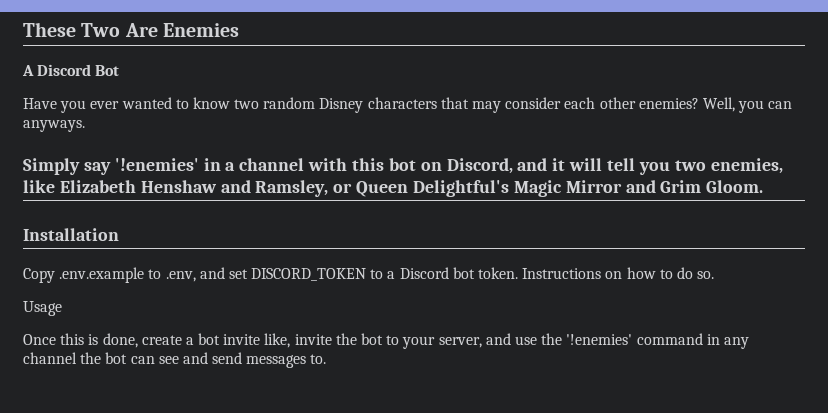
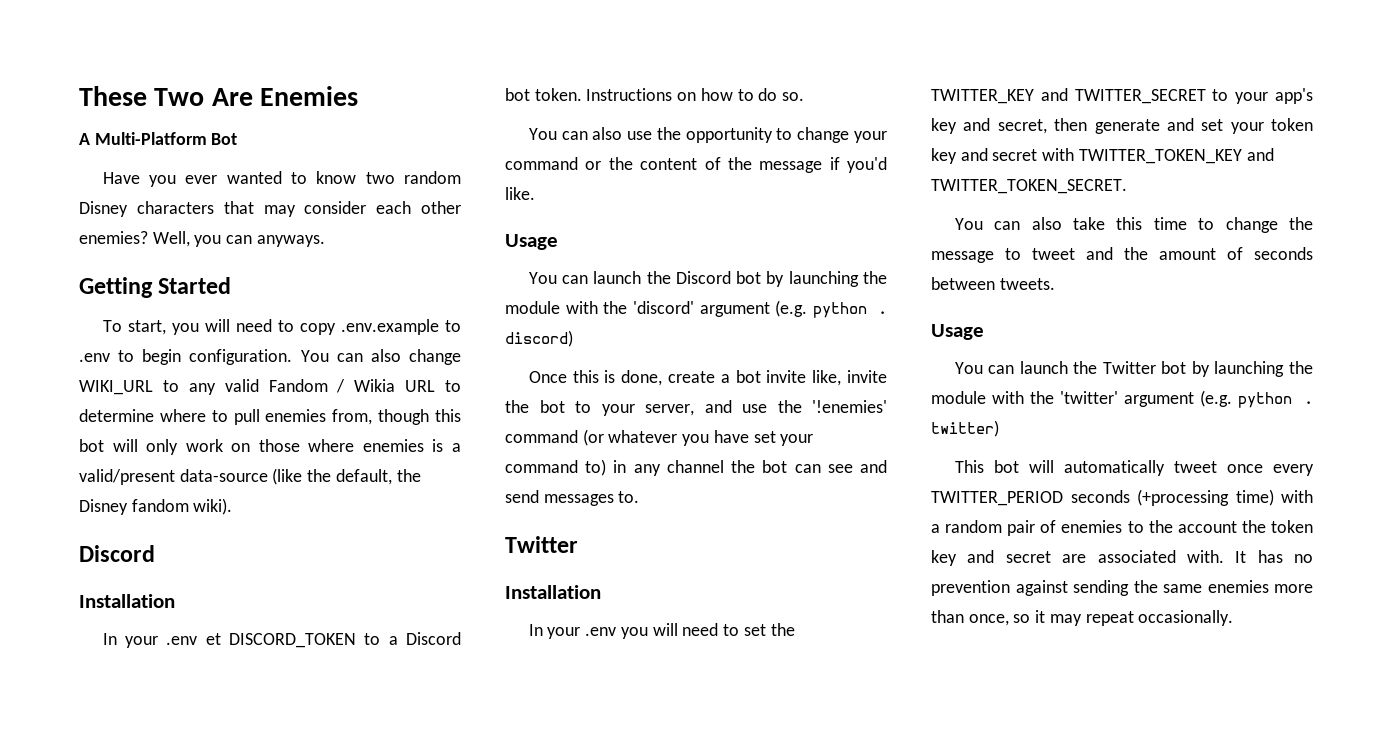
- A Discord Bot
+ A Multi-Platform Bot
- Simply say '!enemies' in a channel with this bot on Discord, and it will tell you two enemies, like Elizabeth Henshaw and Ramsley, or Queen Delightful's Magic Mirror and Grim Gloom.
+ Getting Started
+ To start, you will need to copy .env.example to .env to begin configuration. You can also change WIKI_URL to any valid Fandom / Wikia URL to determine where to pull enemies from, though this bot will only work on those where enemies is a valid/present data-source (like the default, the Disney fandom wiki).
+ Discord
  Installation
- Copy .env.example to .env, and set DISCORD_TOKEN to a Discord bot token.
+ In your .env et DISCORD_TOKEN to a Discord bot token.
+ You can also use the opportunity to change your command or the content of the message if you'd like.
  Usage
+ You can launch the Discord bot by launching the module with the 'discord' argument (e.g. python . discord)
- Once this is done, create a bot invite like, invite the bot to your server, and use the '!enemies' command in any channel the bot can see and send messages to.
+ Once this is done, create a bot invite like, invite the bot to your server, and use the '!enemies' command (or whatever you have set your command to) in any channel the bot can see and send messages to.
+ Twitter
+ Installation
+ In your .env you will need to set the TWITTER_KEY and TWITTER_SECRET to your app's key and secret, then generate and set your token key and secret with TWITTER_TOKEN_KEY and TWITTER_TOKEN_SECRET.
+ You can also take this time to change the message to tweet and the amount of seconds between tweets.
+ Usage
+ You can launch the Twitter bot by launching the module with the 'twitter' argument (e.g. python . twitter)
+ This bot will automatically tweet once every TWITTER_PERIOD seconds (+processing time) with a random pair of enemies to the account the token key and secret are associated with. It has no prevention against sending the same enemies more than once, so it may repeat occasionally.

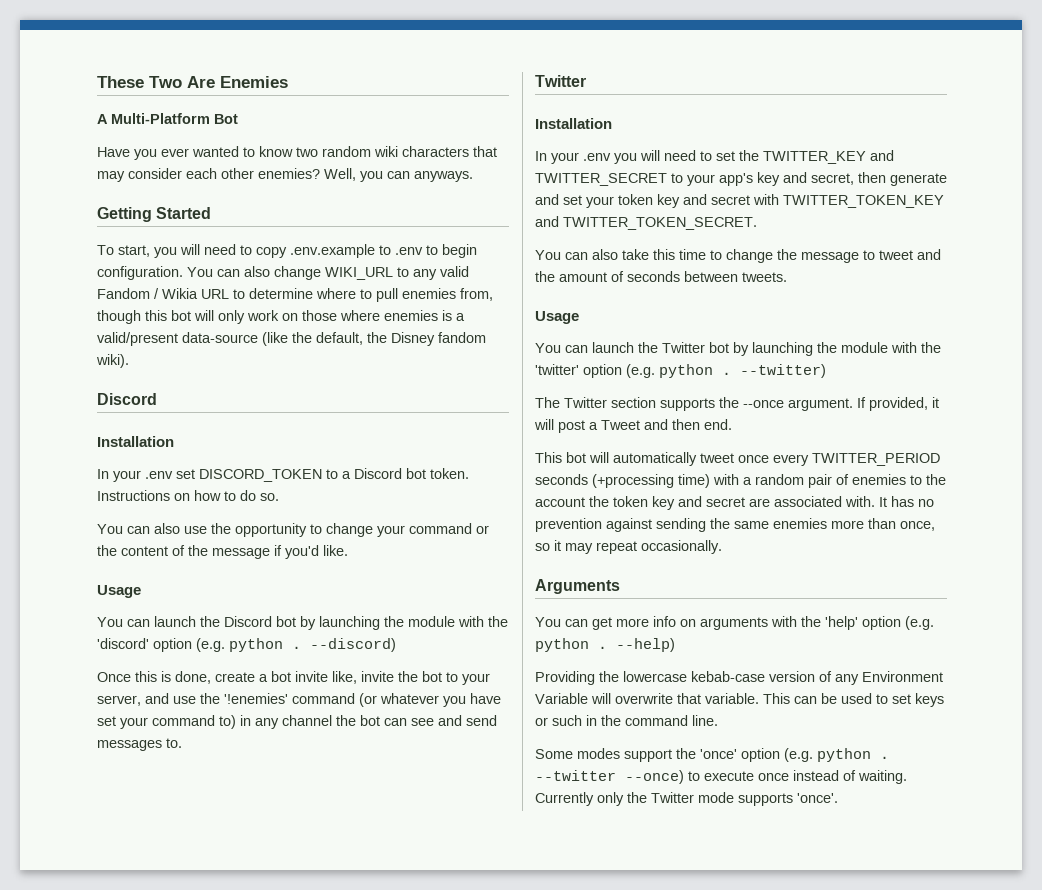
- Have you ever wanted to know two random Disney characters that may consider each other enemies?
+ Have you ever wanted to know two random wiki characters that may consider each other enemies?
- In your .env et DISCORD_TOKEN to a Discord bot token.
+ In your .env set DISCORD_TOKEN to a Discord bot token.
- You can launch the Discord bot by launching the module with the 'discord' argument (e.g. python . discord)
+ You can launch the Discord bot by launching the module with the 'discord' option (e.g. python . --discord)
- You can launch the Twitter bot by launching the module with the 'twitter' argument (e.g. python . twitter)
+ You can launch the Twitter bot by launching the module with the 'twitter' option (e.g. python . --twitter)
+ The Twitter section supports the --once argument. If provided, it will post a Tweet and then end.
+ Arguments
+ You can get more info on arguments with the 'help' option (e.g. python . --help)
+ Providing the lowercase kebab-case version of any Environment Variable will overwrite that variable. This can be used to set keys or such in the command line.
+ Some modes support the 'once' option (e.g. python . --twitter --once) to execute once instead of waiting. Currently only the Twitter mode supports 'once'.

